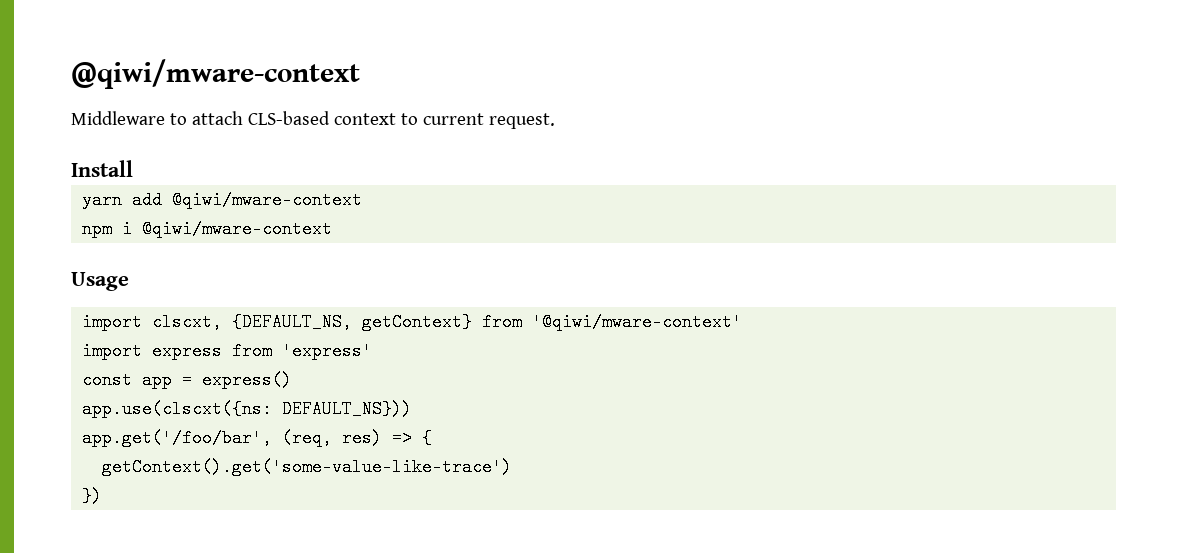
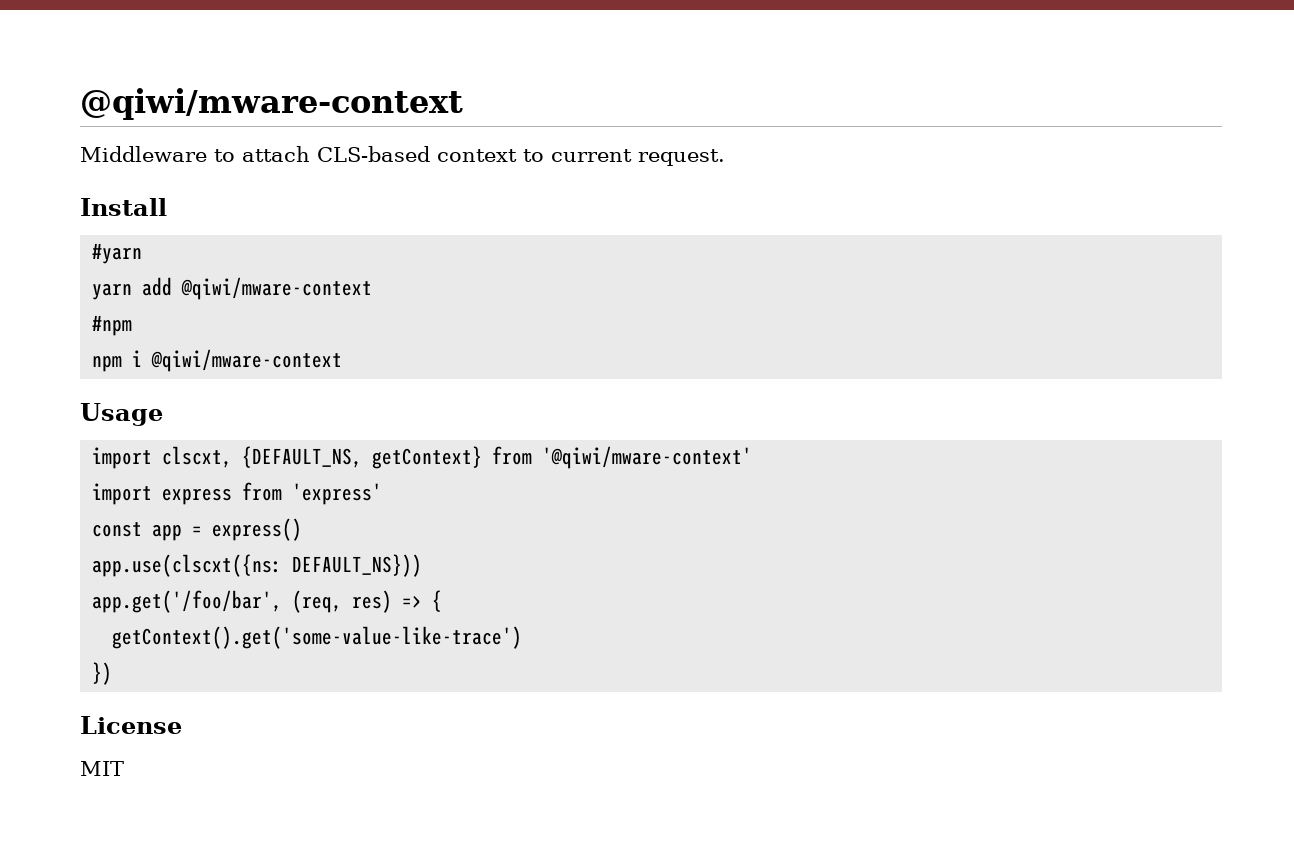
+ #yarn
+ #npm
+ License
+ MIT

